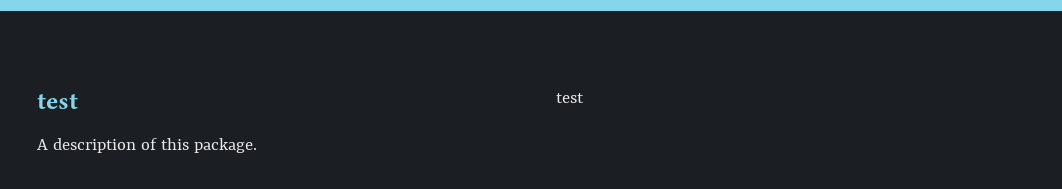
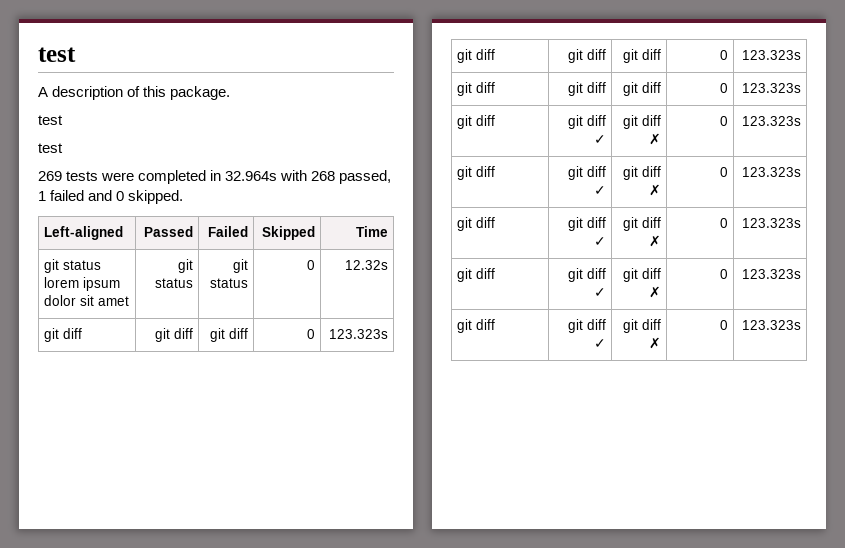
  A description of this package.
  test
+ test
+ 269 tests were completed in 32.964s with 268 passed, 1 failed and 0 skipped.
+ Left-aligned | Passed | Failed | Skipped | Time
+ git status lorem ipsum dolor sit amet | git status | git status | 0 | 12.32s
+ git diff | git diff | git diff | 0 | 123.323s
+ git diff | git diff | git diff | 0 | 123.323s
+ git diff | git diff | git diff | 0 | 123.323s
+ git diff | git diff ✓ | git diff ✗ | 0 | 123.323s
+ git diff | git diff ✓ | git diff ✗ | 0 | 123.323s
+ git diff | git diff ✓ | git diff ✗ | 0 | 123.323s
+ git diff | git diff ✓ | git diff ✗ | 0 | 123.323s
+ git diff | git diff ✓ | git diff ✗ | 0 | 123.323s

